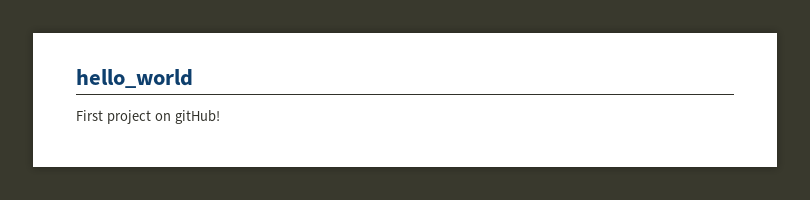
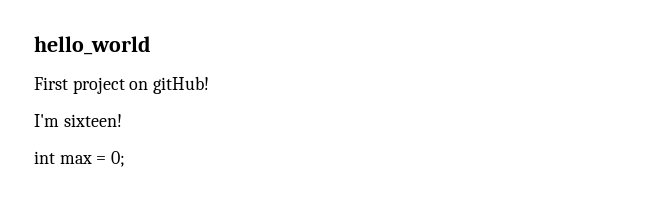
+ I'm sixteen!
+ int max = 0;

